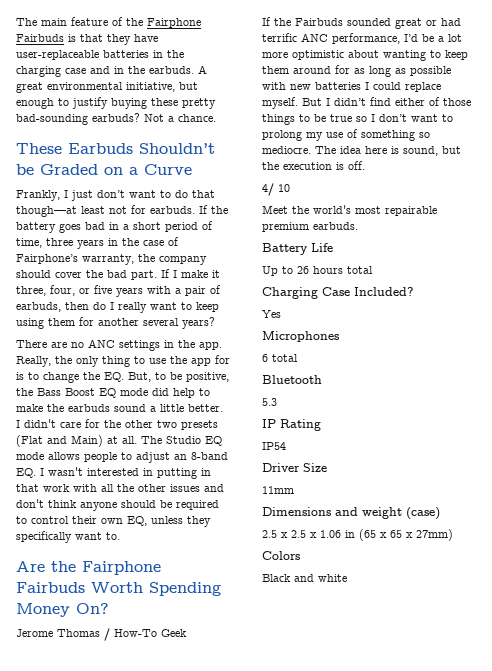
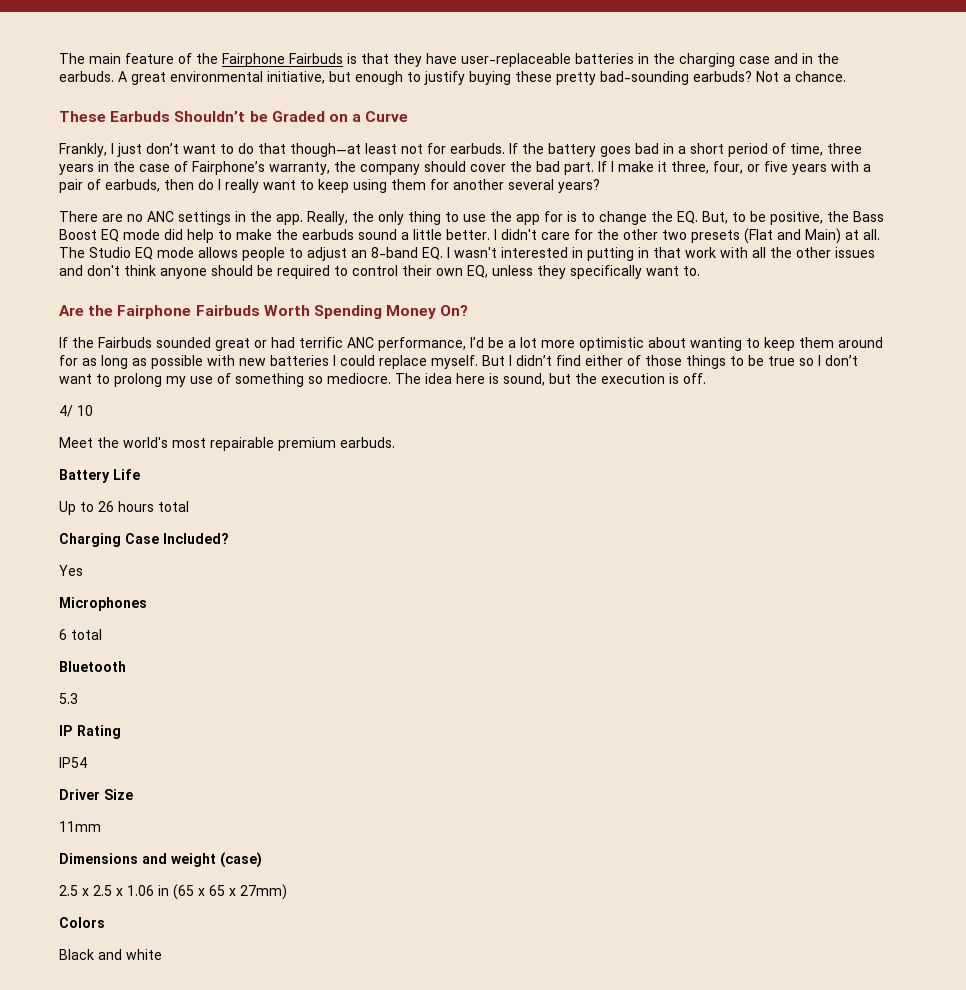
- Jerome Thomas / How-To Geek

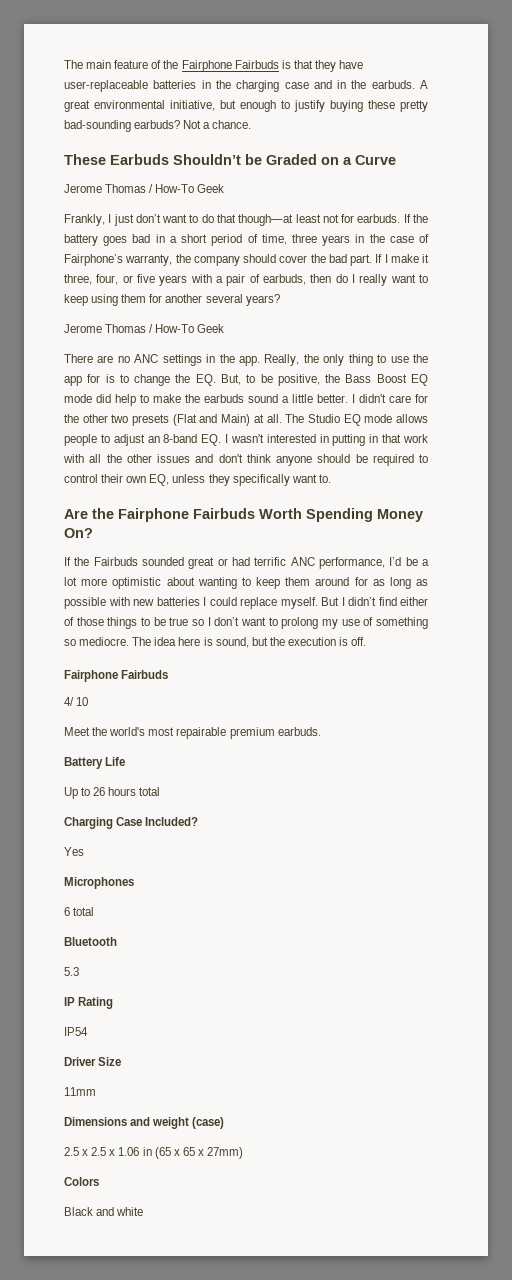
  These Earbuds Shouldn’t be Graded on a Curve
+ Jerome Thomas / How-To Geek
  If I make it three, four, or five years with a pair of earbuds, then do I really want to keep using them for another several years?
+ Jerome Thomas / How-To Geek
  The idea here is sound, but the execution is off.
+ Fairphone Fairbuds

